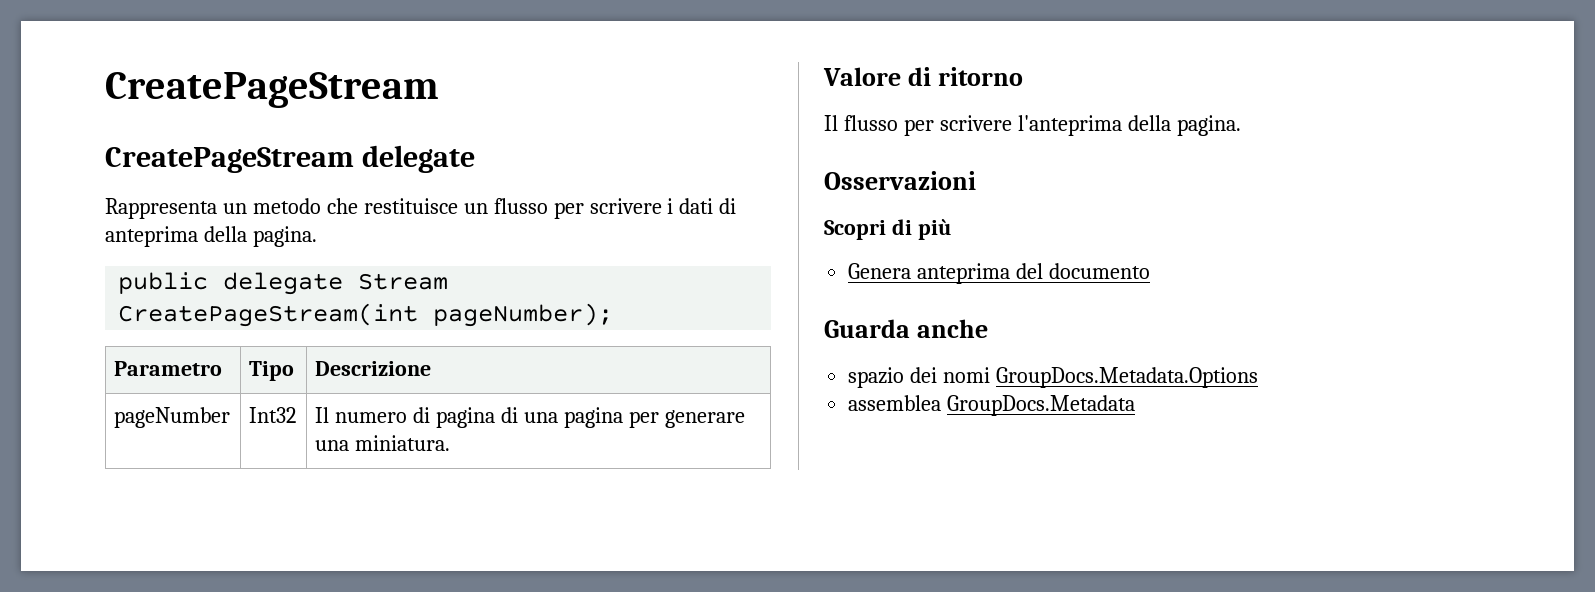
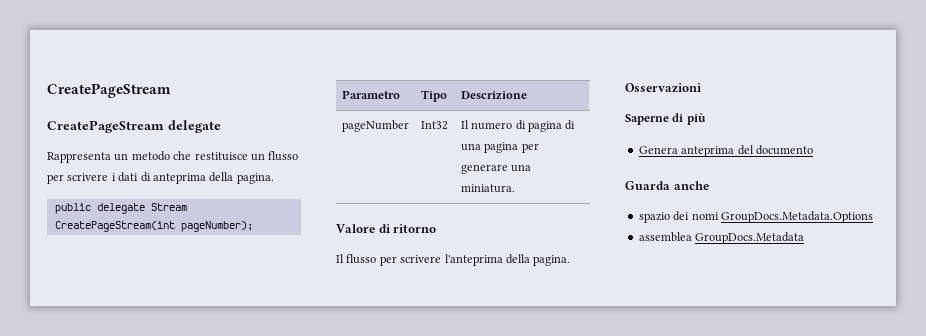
- Scopri di più
+ Saperne di più

